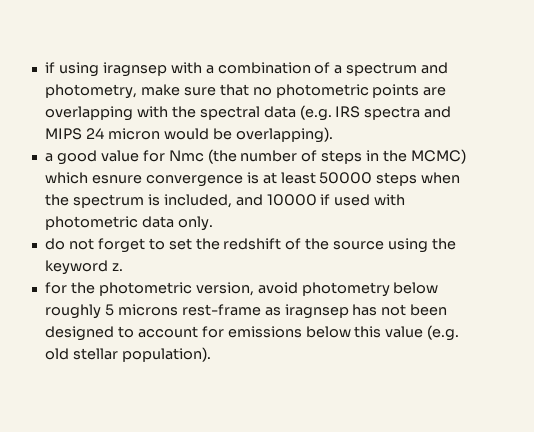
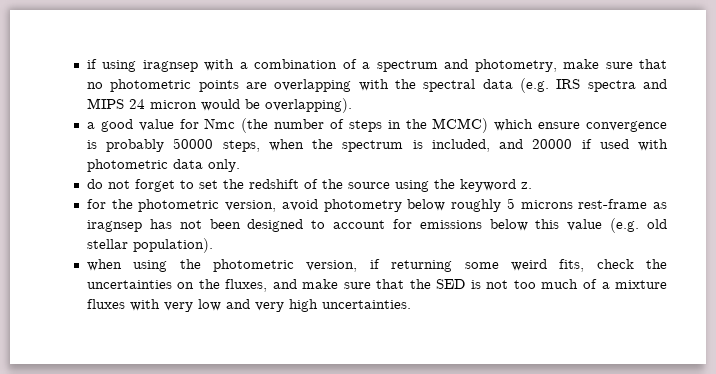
- a good value for Nmc (the number of steps in the MCMC) which esnure convergence is at least 50000 steps when the spectrum is included, and 10000 if used with photometric data only.
+ a good value for Nmc (the number of steps in the MCMC) which ensure convergence is probably 50000 steps, when the spectrum is included, and 20000 if used with photometric data only.
+ when using the photometric version, if returning some weird fits, check the uncertainties on the fluxes, and make sure that the SED is not too much of a mixture fluxes with very low and very high uncertainties.

